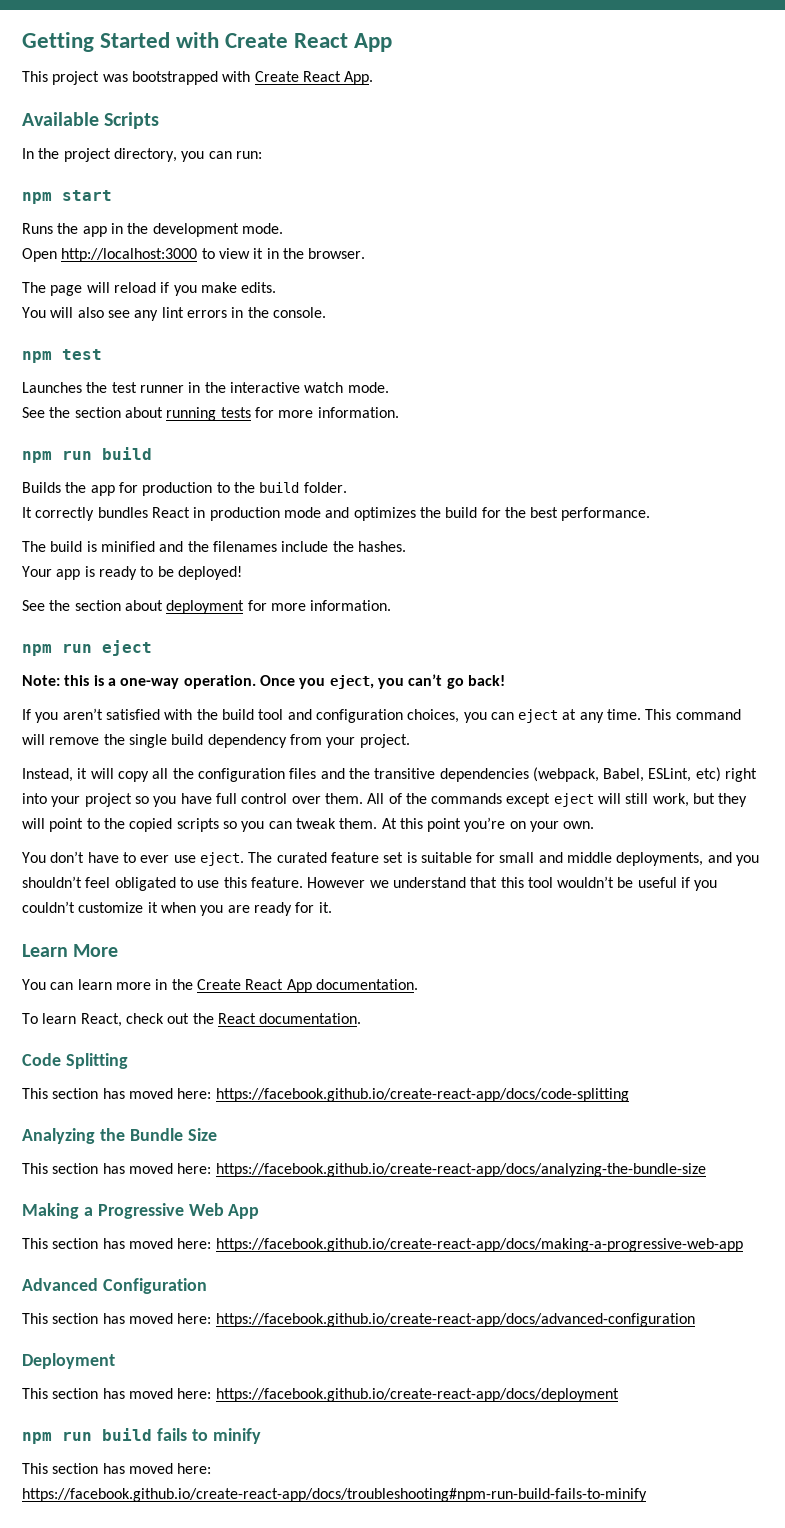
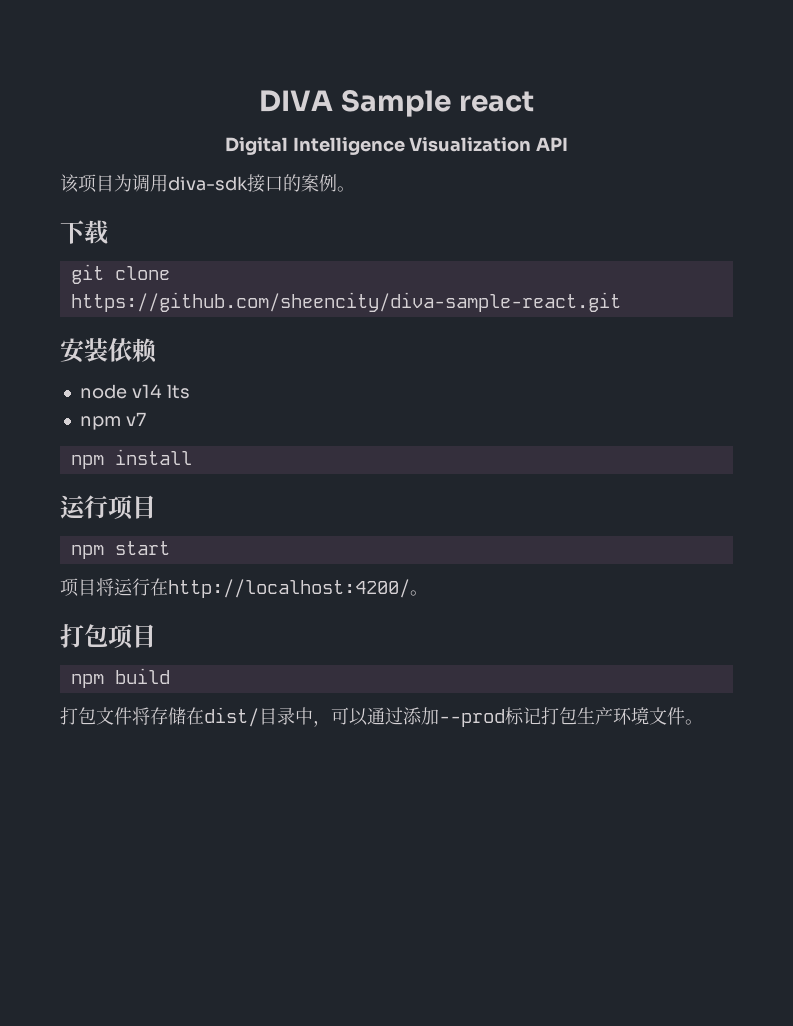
- Getting Started with Create React App
- This project was bootstrapped with Create React App.
- Available Scripts
- In the project directory, you can run:
+ DIVA Sample react
+ Digital Intelligence Visualization API
+ 该项目为调用diva-sdk接口的案例。
+ 下载
+ git clone https://github.com/sheencity/diva-sample-react.git
+ 安装依赖
+ node v14 lts
+ npm v7
+ npm install
+ 运行项目
  npm start
- Runs the app in the development mode.
- Open http://localhost:3000 to view it in the browser.
- The page will reload if you make edits.
- You will also see any lint errors in the console.
- npm test
- Launches the test runner in the interactive watch mode.
- See the section about running tests for more information.
- npm run build
- Builds the app for production to the build folder.
- It correctly bundles React in production mode and optimizes the build for the best performance.
- The build is minified and the filenames include the hashes.
- Your app is ready to be deployed!
- See the section about deployment for more information.
- npm run eject
- Note: this is a one-way operation. Once you eject, you can’t go back!
- If you aren’t satisfied with the build tool and configuration choices, you can eject at any time. This command will remove the single build dependency from your project.
- Instead, it will copy all the configuration files and the transitive dependencies (webpack, Babel, ESLint, etc) right into your project so you have full control over them. All of the commands except eject will still work, but they will point to the copied scripts so you can tweak them. At this point you’re on your own.
- You don’t have to ever use eject. The curated feature set is suitable for small and middle deployments, and you shouldn’t feel obligated to use this feature. However we understand that this tool wouldn’t be useful if you couldn’t customize it when you are ready for it.
- Learn More
- You can learn more in the Create React App documentation.
- To learn React, check out the React documentation.
- Code Splitting
- This section has moved here: https://facebook.github.io/create-react-app/docs/code-splitting
- Analyzing the Bundle Size
- This section has moved here: https://facebook.github.io/create-react-app/docs/analyzing-the-bundle-size
- Making a Progressive Web App
- This section has moved here: https://facebook.github.io/create-react-app/docs/making-a-progressive-web-app
- Advanced Configuration
- This section has moved here: https://facebook.github.io/create-react-app/docs/advanced-configuration
- Deployment
- This section has moved here: https://facebook.github.io/create-react-app/docs/deployment
- npm run build fails to minify
- This section has moved here: https://facebook.github.io/create-react-app/docs/troubleshooting#npm-run-build-fails-to-minify
+ 项目将运行在http://localhost:4200/。
+ 打包项目
+ npm build
+ 打包文件将存储在dist/目录中，可以通过添加--prod标记打包生产环境文件。

